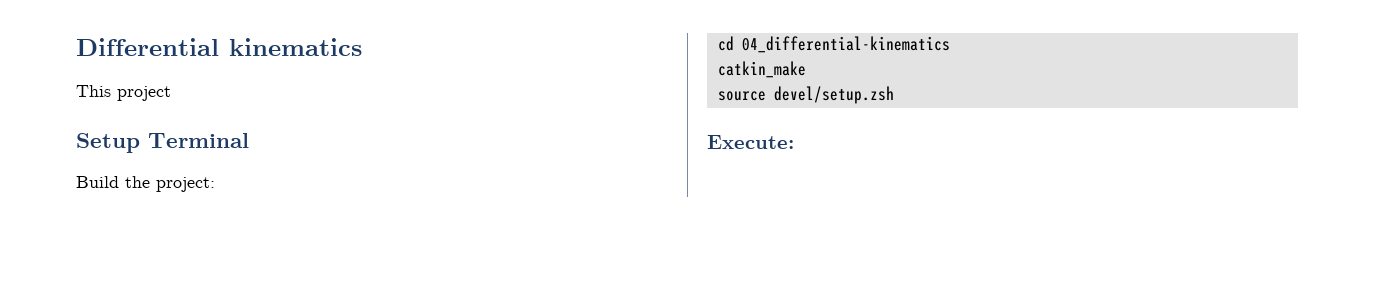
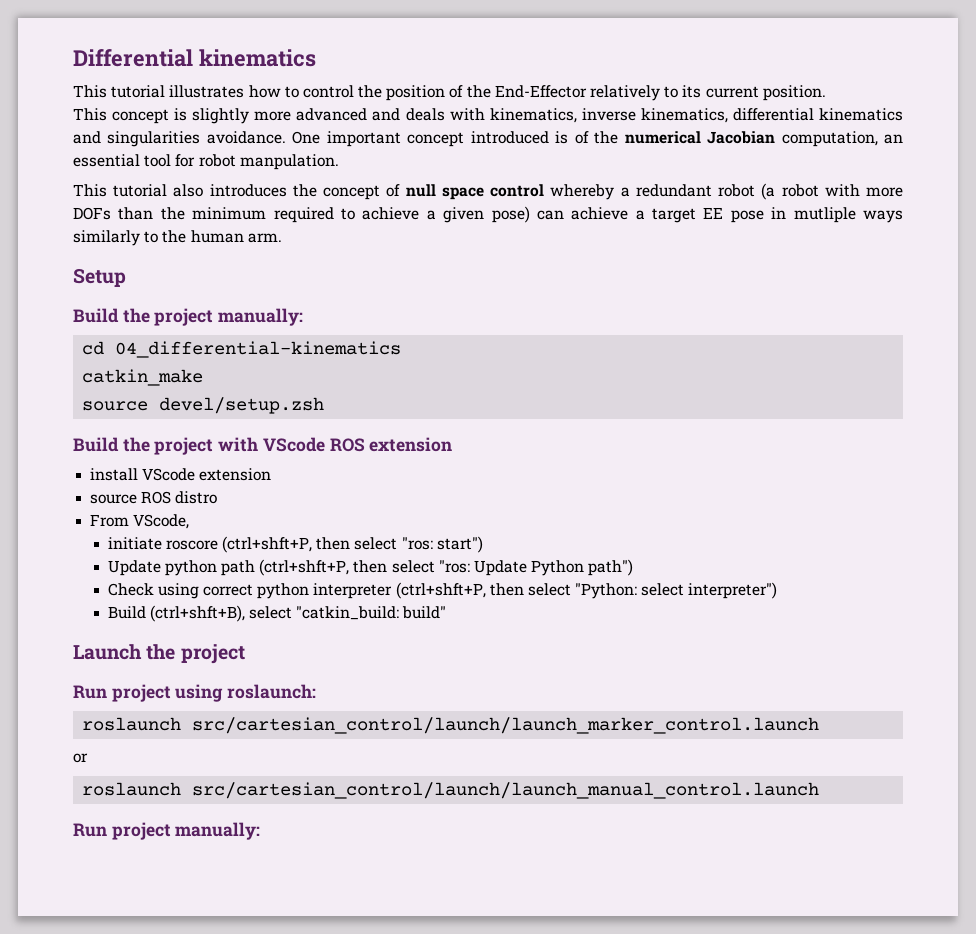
- This project
+ This tutorial illustrates how to control the position of the End-Effector relatively to its current position.
+ This concept is slightly more advanced and deals with kinematics, inverse kinematics, differential kinematics and singularities avoidance. One important concept introduced is of the numerical Jacobian computation, an essential tool for robot manpulation.
+ This tutorial also introduces the concept of null space control whereby a redundant robot (a robot with more DOFs than the minimum required to achieve a given pose) can achieve a target EE pose in mutliple ways similarly to the human arm.
- Setup Terminal
- Build the project:
+ Setup
+ Build the project manually:
- Execute:
+ Build the project with VScode ROS extension
+ install VScode extension
+ source ROS distro
+ From VScode,
+ initiate roscore (ctrl+shft+P, then select "ros: start")
+ Update python path (ctrl+shft+P, then select "ros: Update Python path")
+ Check using correct python interpreter (ctrl+shft+P, then select "Python: select interpreter")
+ Build (ctrl+shft+B), select "catkin_build: build"
+ Launch the project
+ Run project using roslaunch:
+ roslaunch src/cartesian_control/launch/launch_marker_control.launch
+ or
+ roslaunch src/cartesian_control/launch/launch_manual_control.launch
+ Run project manually:

